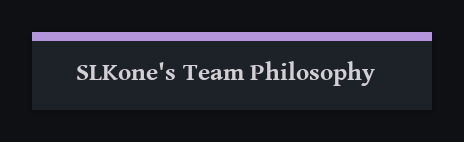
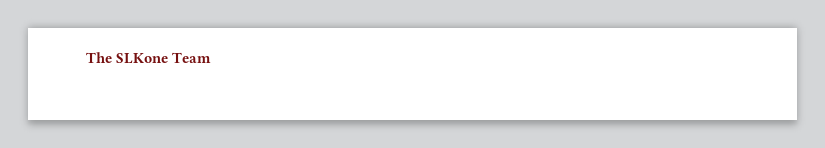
- SLKone's Team Philosophy
+ The SLKone Team

